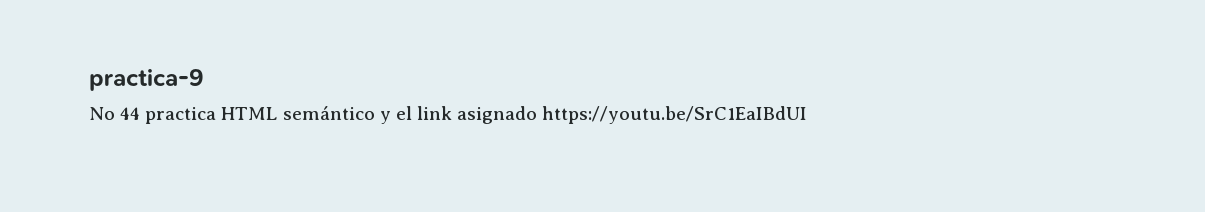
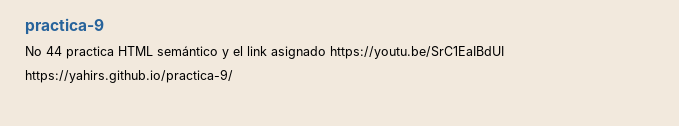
+ https://yahirs.github.io/practica-9/

